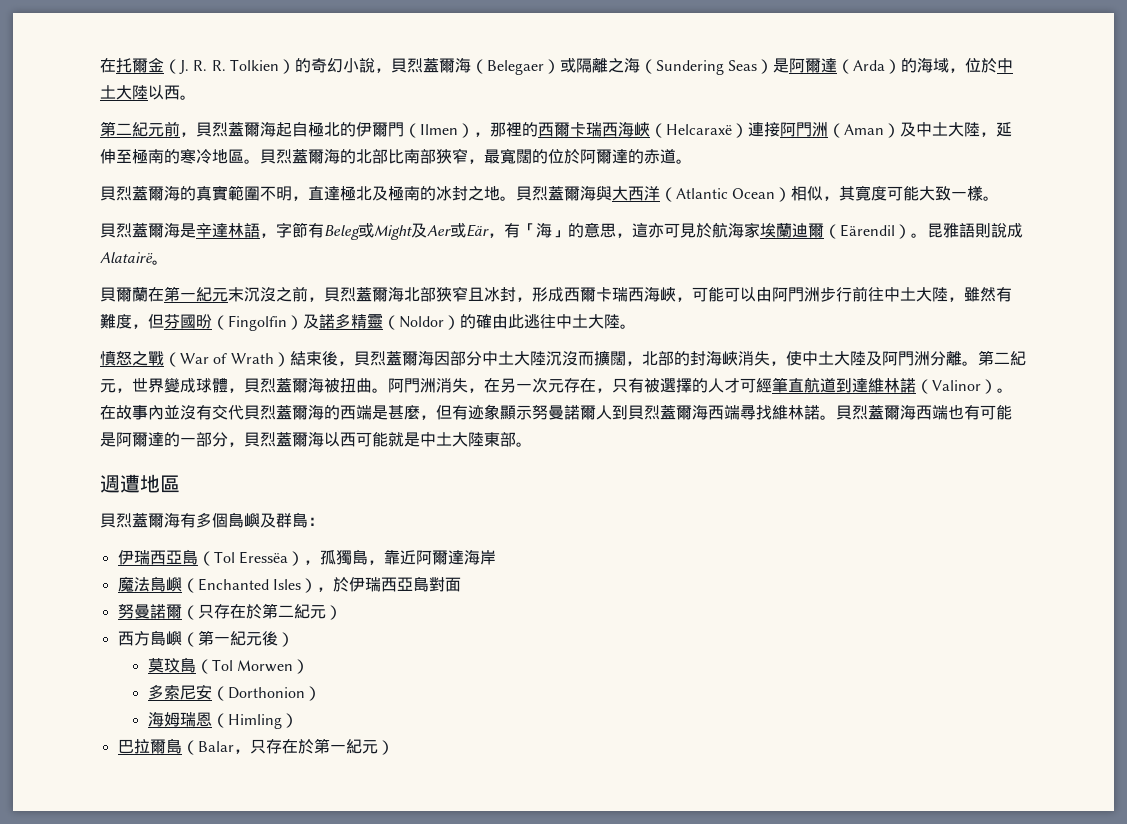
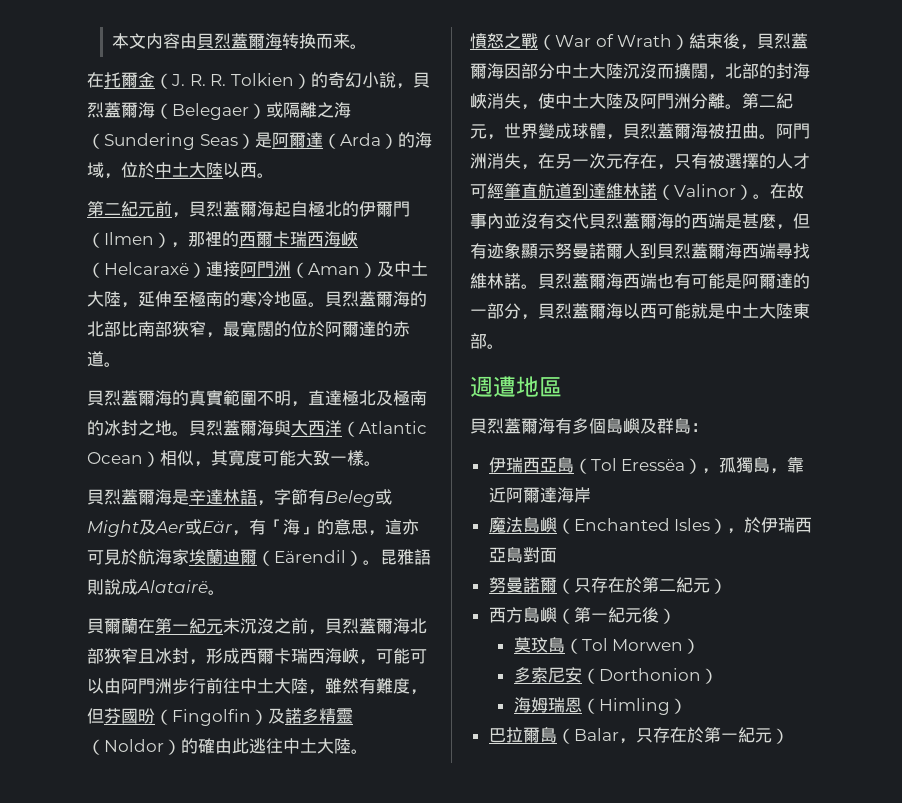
+ 本文内容由貝烈蓋爾海转换而来。

